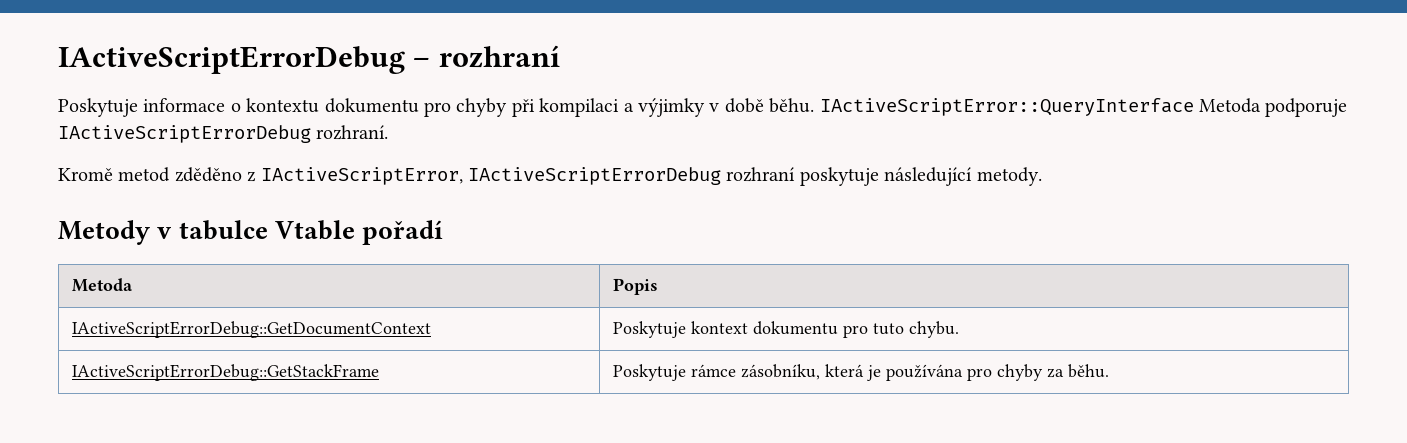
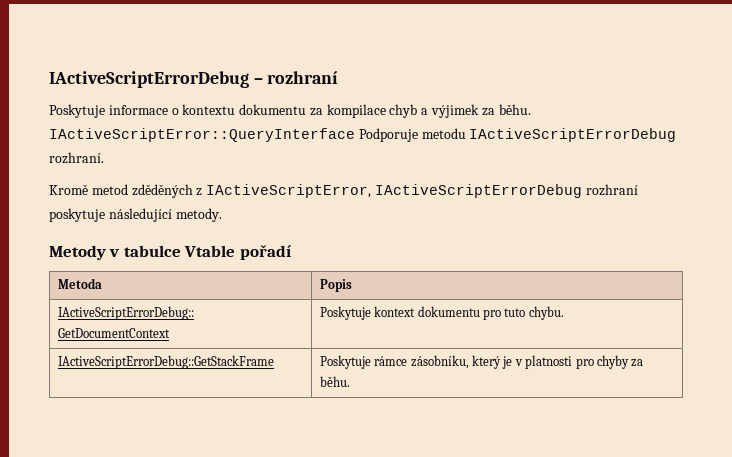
- Poskytuje informace o kontextu dokumentu pro chyby při kompilaci a výjimky v době běhu. IActiveScriptError::QueryInterface Metoda podporuje IActiveScriptErrorDebug rozhraní.
+ Poskytuje informace o kontextu dokumentu za kompilace chyb a výjimek za běhu. IActiveScriptError::QueryInterface Podporuje metodu IActiveScriptErrorDebug rozhraní.
- Kromě metod zděděno z IActiveScriptError, IActiveScriptErrorDebug rozhraní poskytuje následující metody.
+ Kromě metod zděděných z IActiveScriptError, IActiveScriptErrorDebug rozhraní poskytuje následující metody.
- IActiveScriptErrorDebug::GetStackFrame | Poskytuje rámce zásobníku, která je používána pro chyby za běhu.
+ IActiveScriptErrorDebug::GetStackFrame | Poskytuje rámce zásobníku, který je v platnosti pro chyby za běhu.

